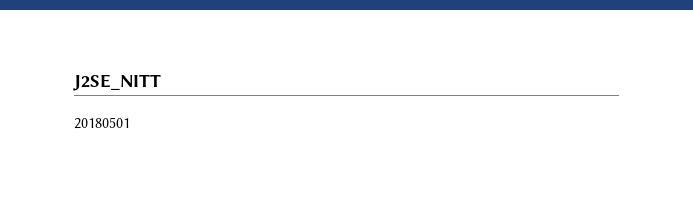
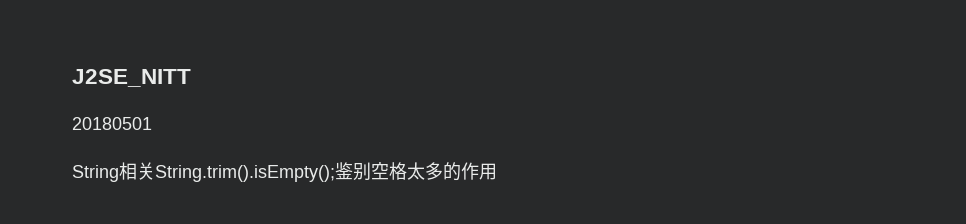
+ String相关String.trim().isEmpty();鉴别空格太多的作用

